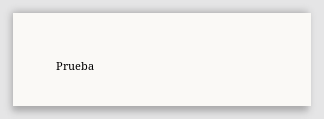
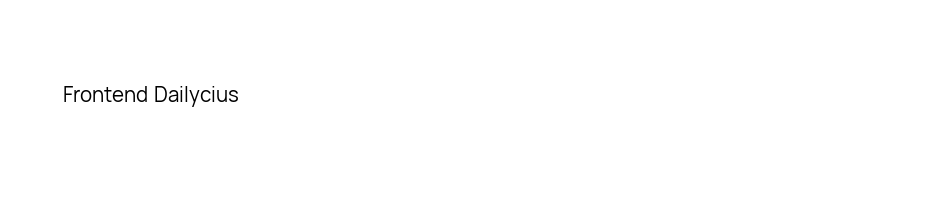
- Prueba
+ Frontend Dailycius

